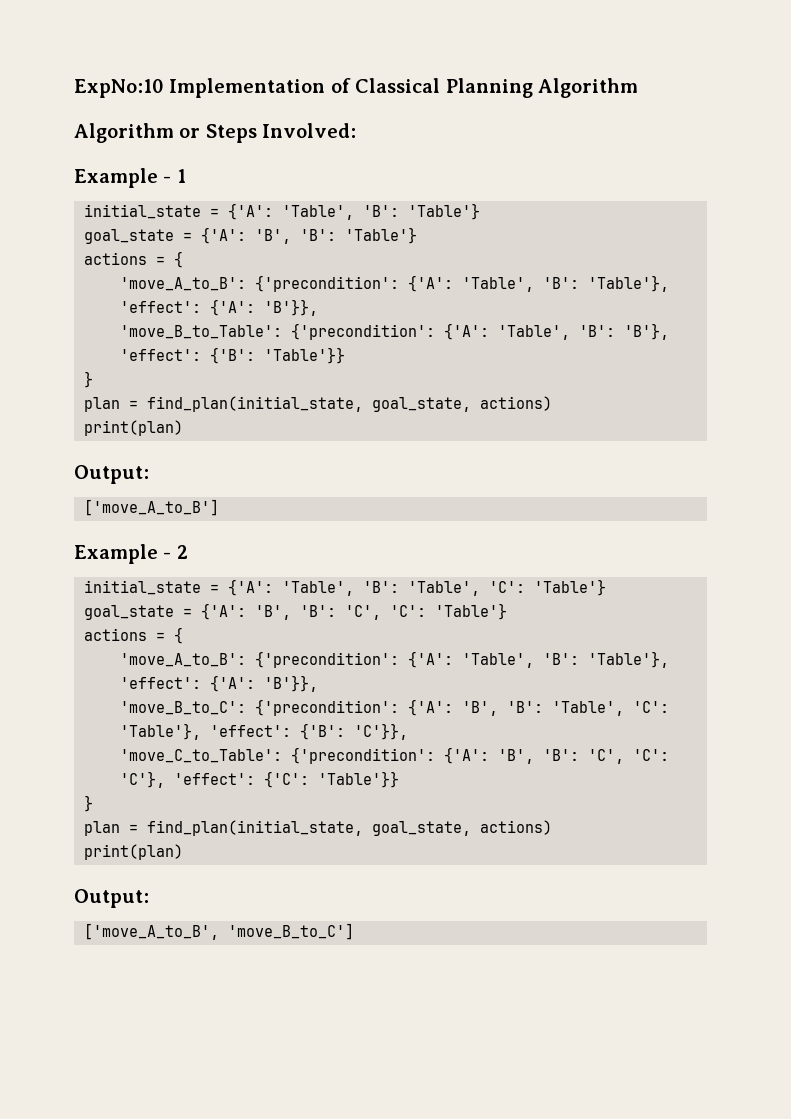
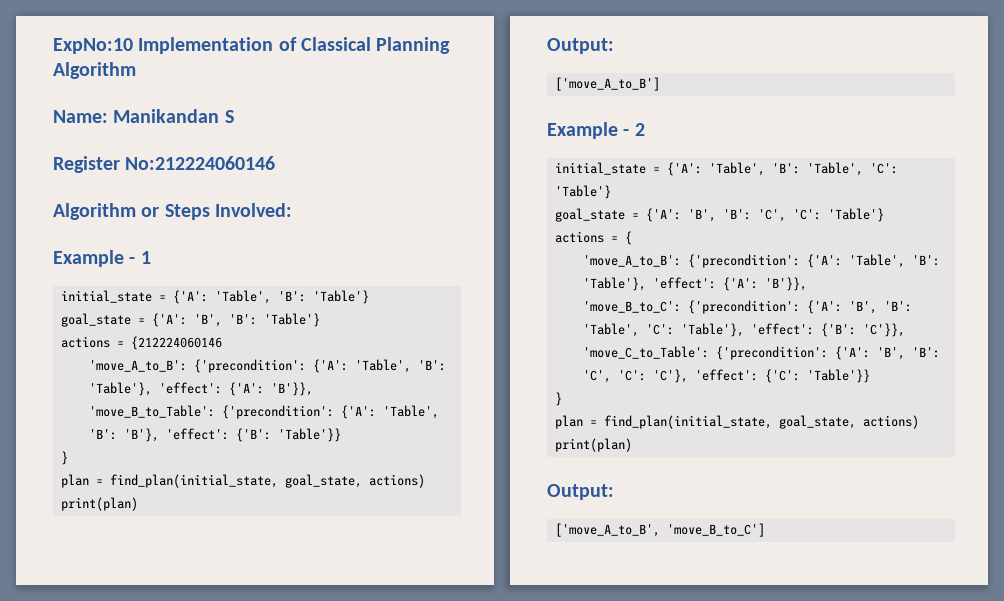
+ Name: Manikandan S
+ Register No:212224060146
  goal_state = {'A': 'B', 'B': 'Table'}
- actions = {
+ actions = {212224060146

